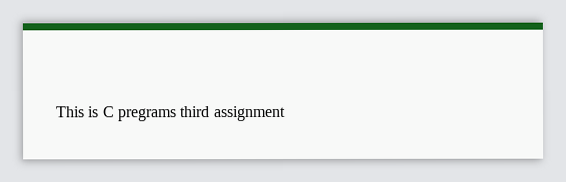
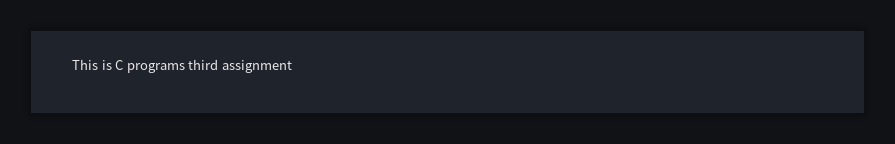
- This is C pregrams third assignment
+ This is C programs third assignment

